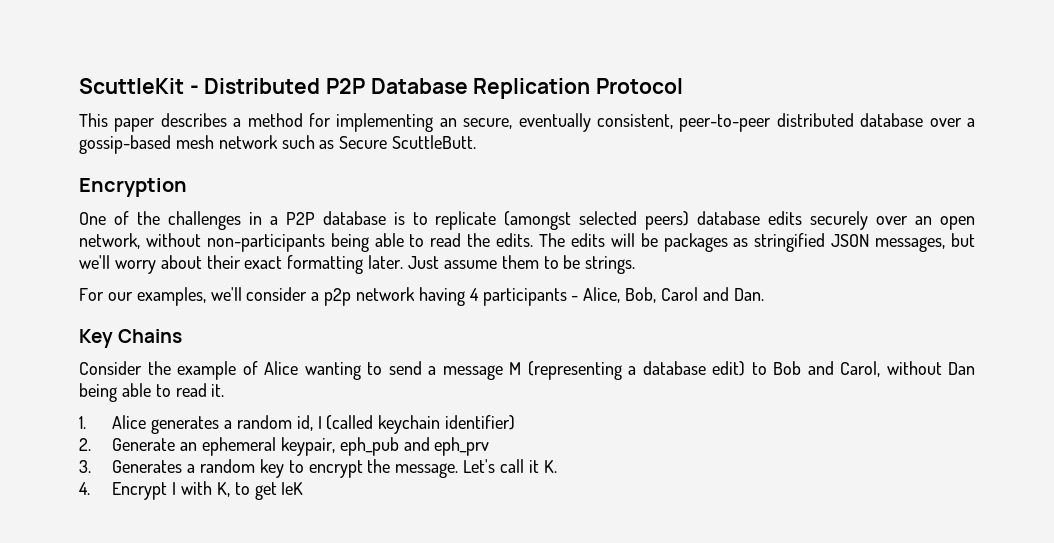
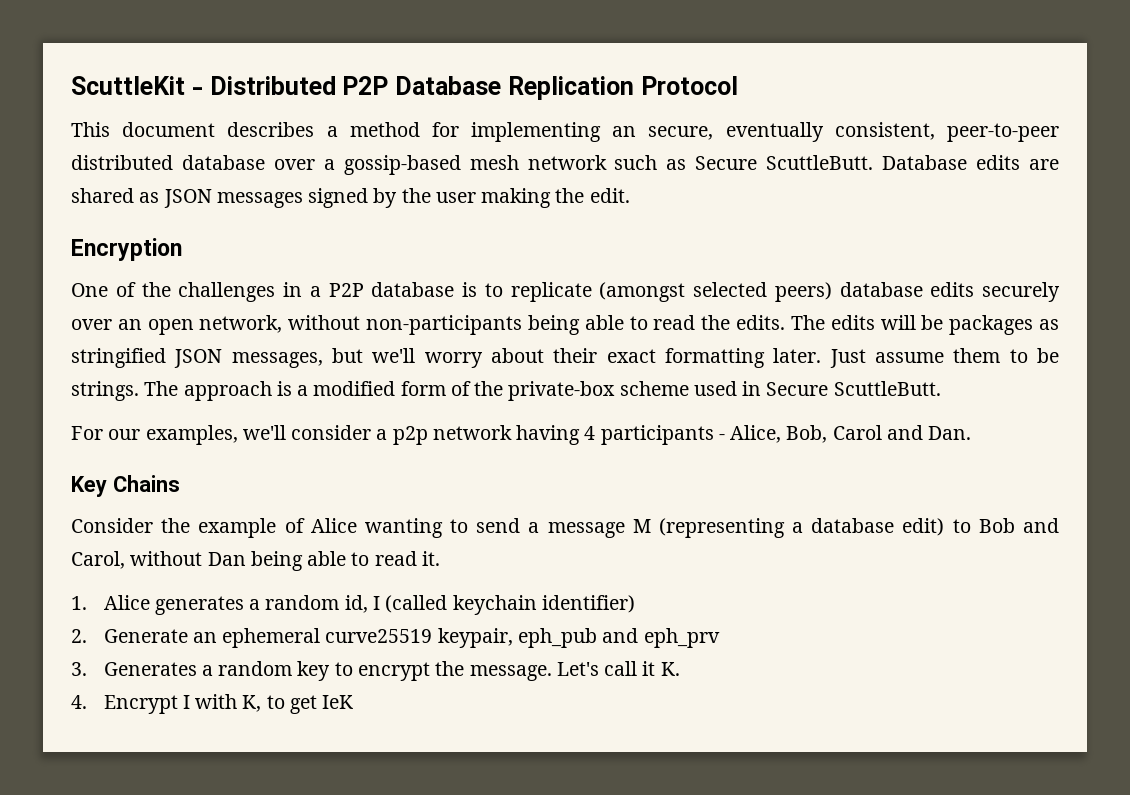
- This paper describes a method for implementing an secure, eventually consistent, peer-to-peer distributed database over a gossip-based mesh network such as Secure ScuttleButt.
+ This document describes a method for implementing an secure, eventually consistent, peer-to-peer distributed database over a gossip-based mesh network such as Secure ScuttleButt. Database edits are shared as JSON messages signed by the user making the edit.
+ The approach is a modified form of the private-box scheme used in Secure ScuttleButt.
- 2. Generate an ephemeral keypair, eph_pub and eph_prv
+ 2. Generate an ephemeral curve25519 keypair, eph_pub and eph_prv

